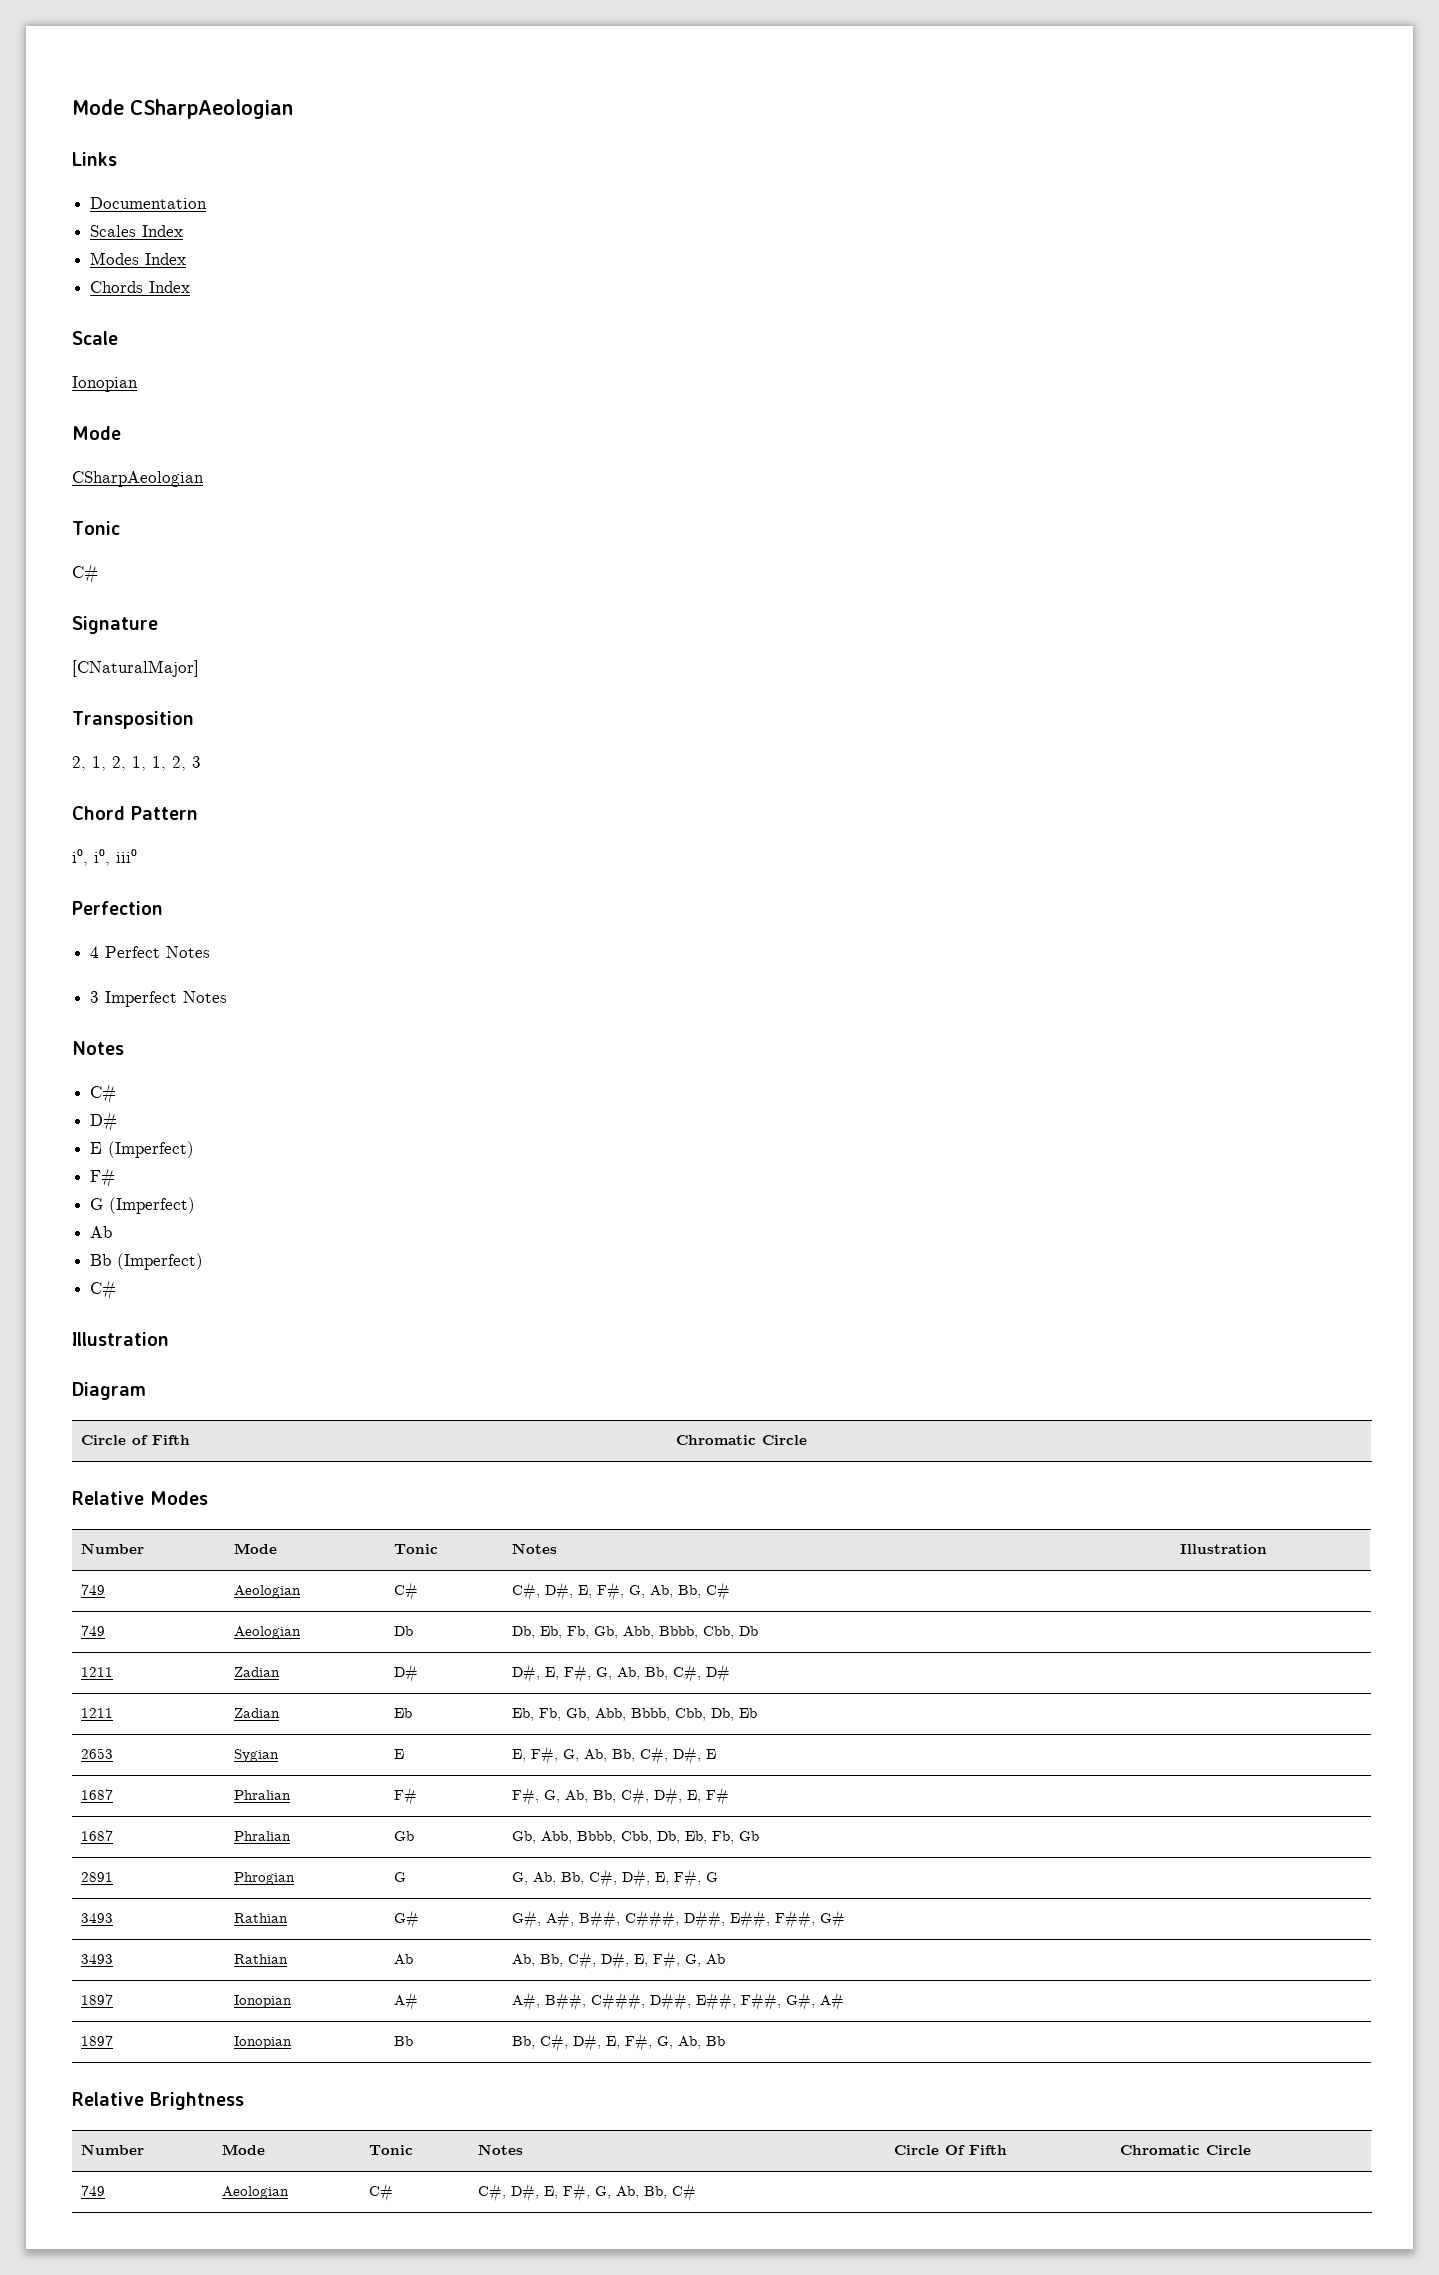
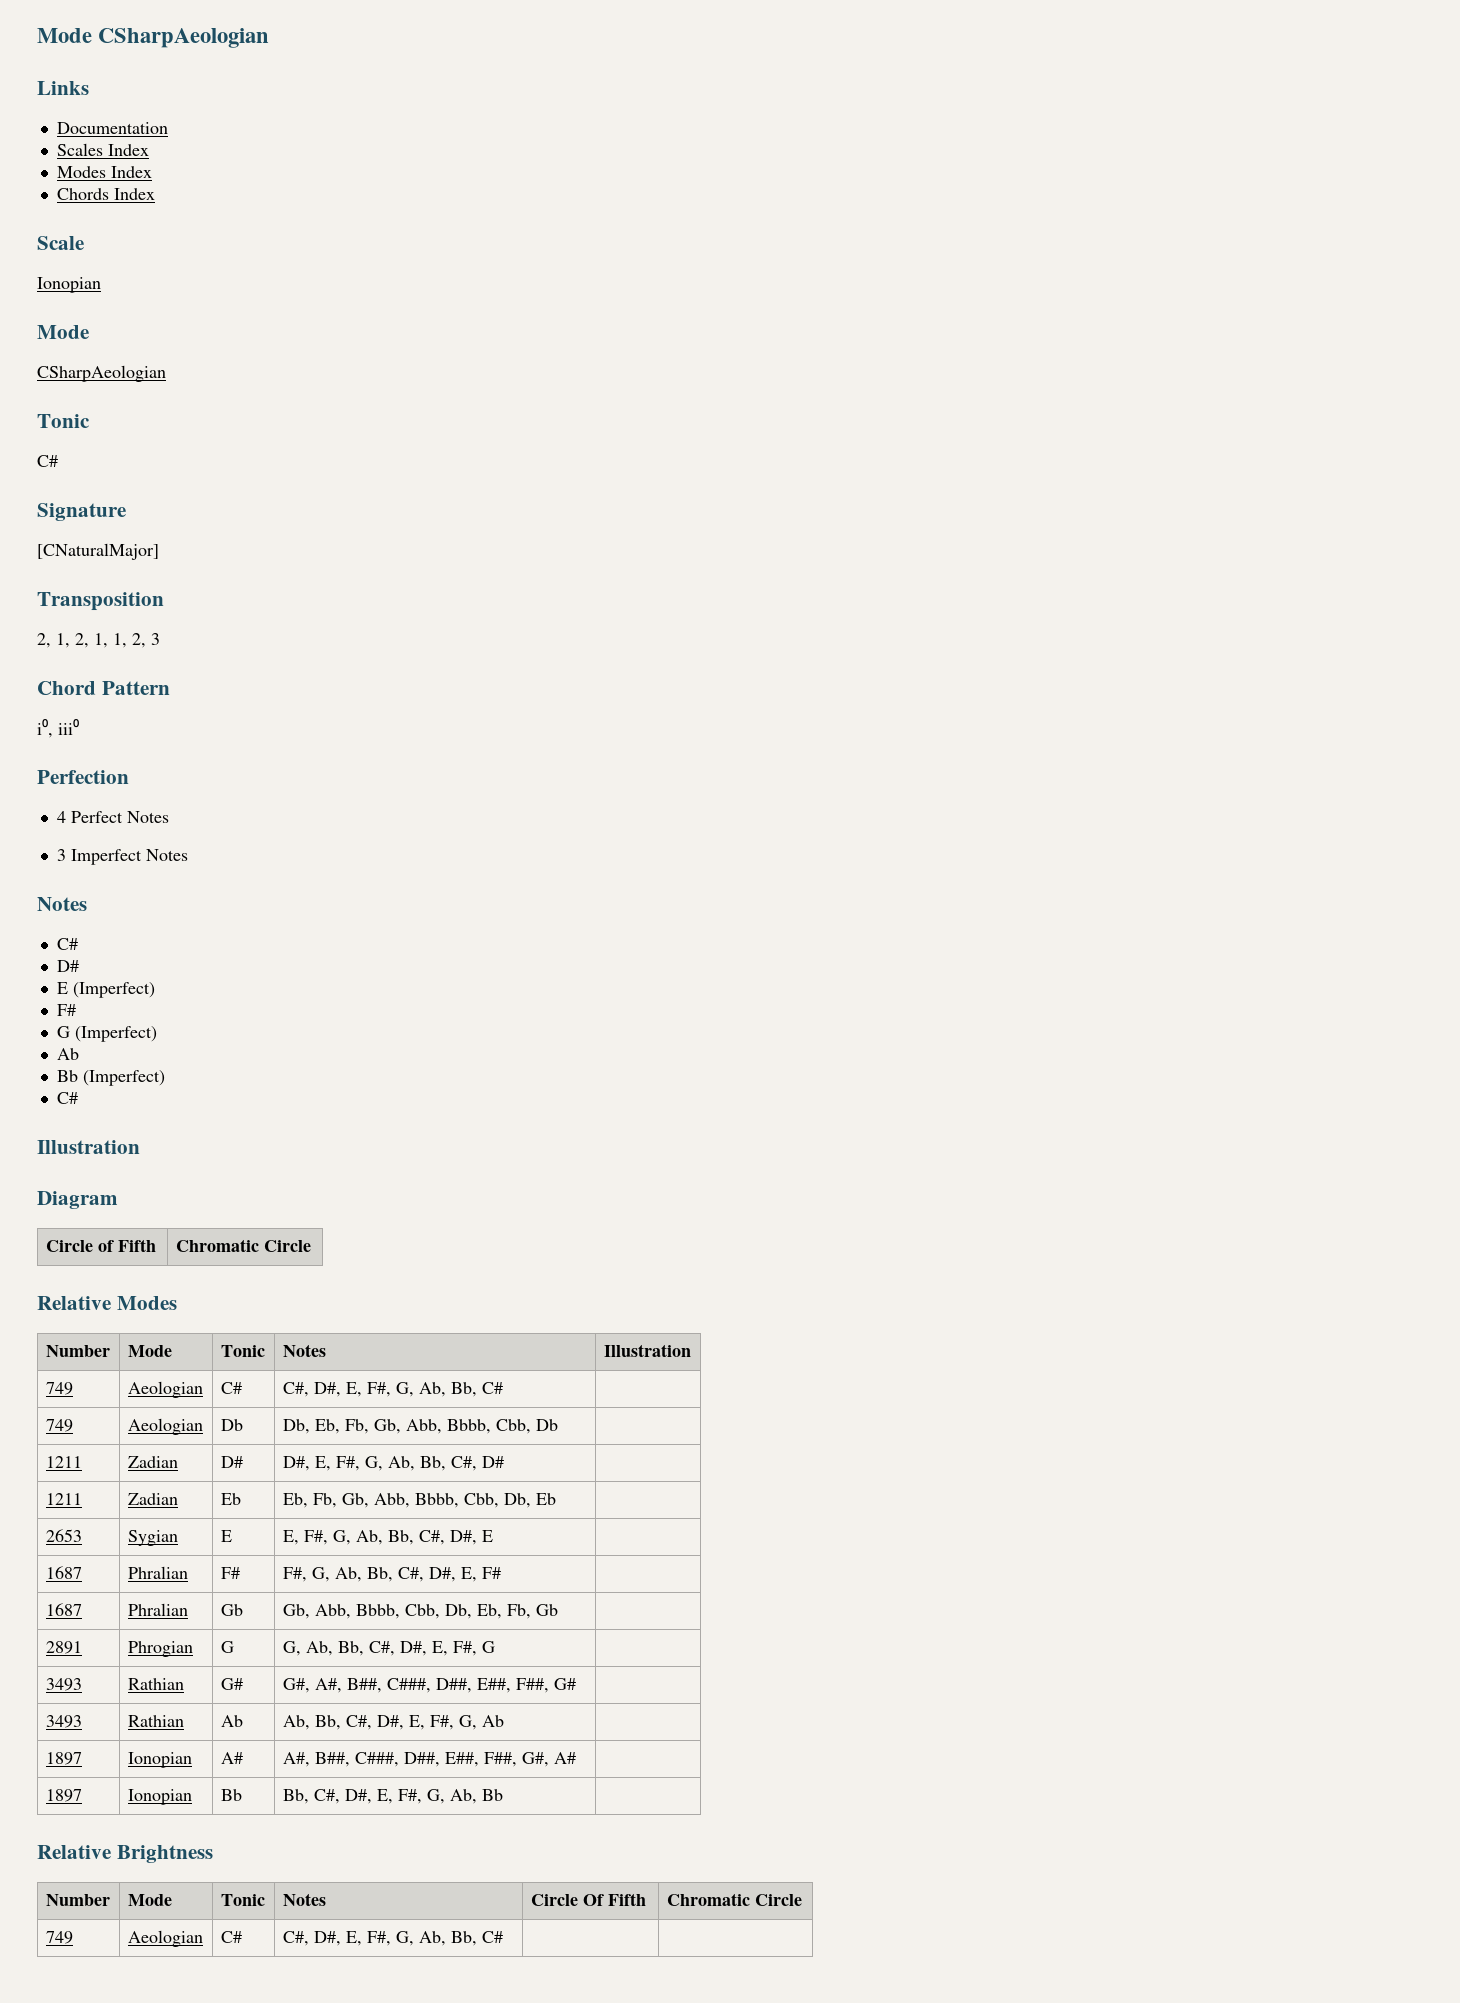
- i⁰, i⁰, iii⁰
+ i⁰, iii⁰

